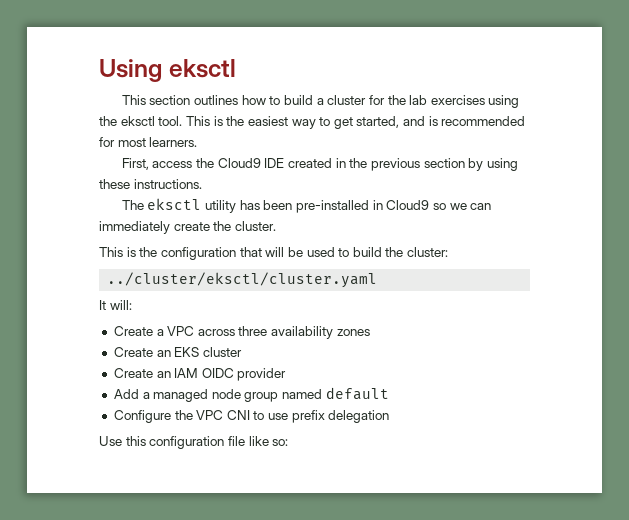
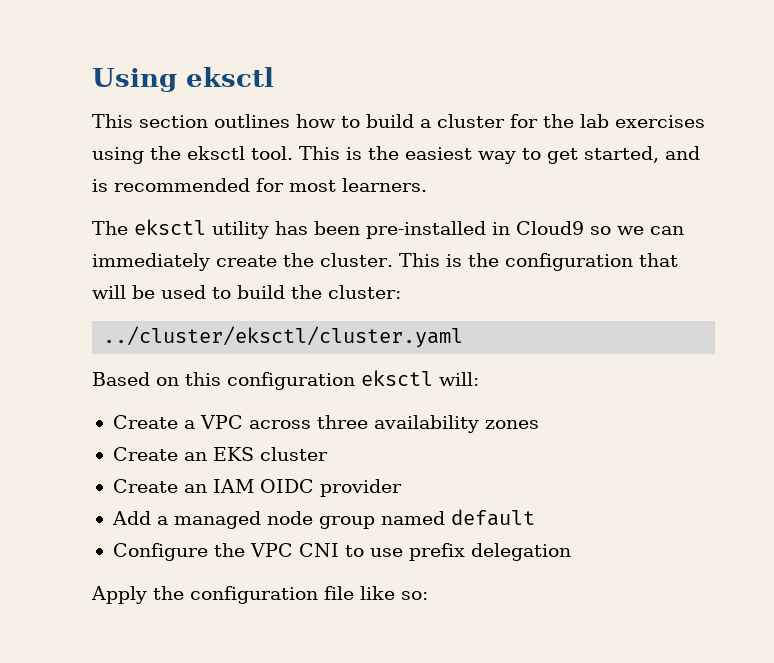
- First, access the Cloud9 IDE created in the previous section by using these instructions.
- The eksctl utility has been pre-installed in Cloud9 so we can immediately create the cluster.
- This is the configuration that will be used to build the cluster:
+ The eksctl utility has been pre-installed in Cloud9 so we can immediately create the cluster. This is the configuration that will be used to build the cluster:
- It will:
+ Based on this configuration eksctl will:
- Use this configuration file like so:
+ Apply the configuration file like so:

